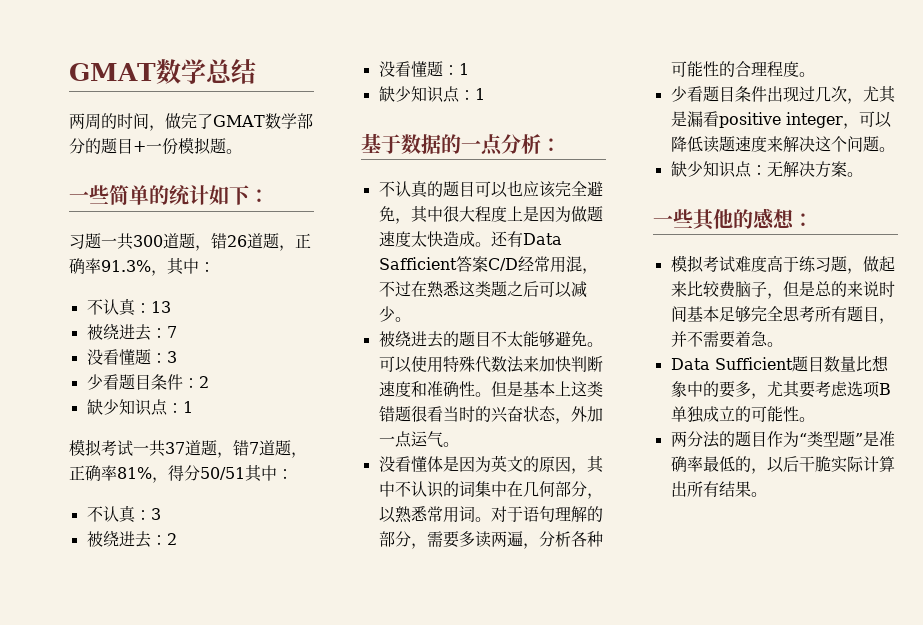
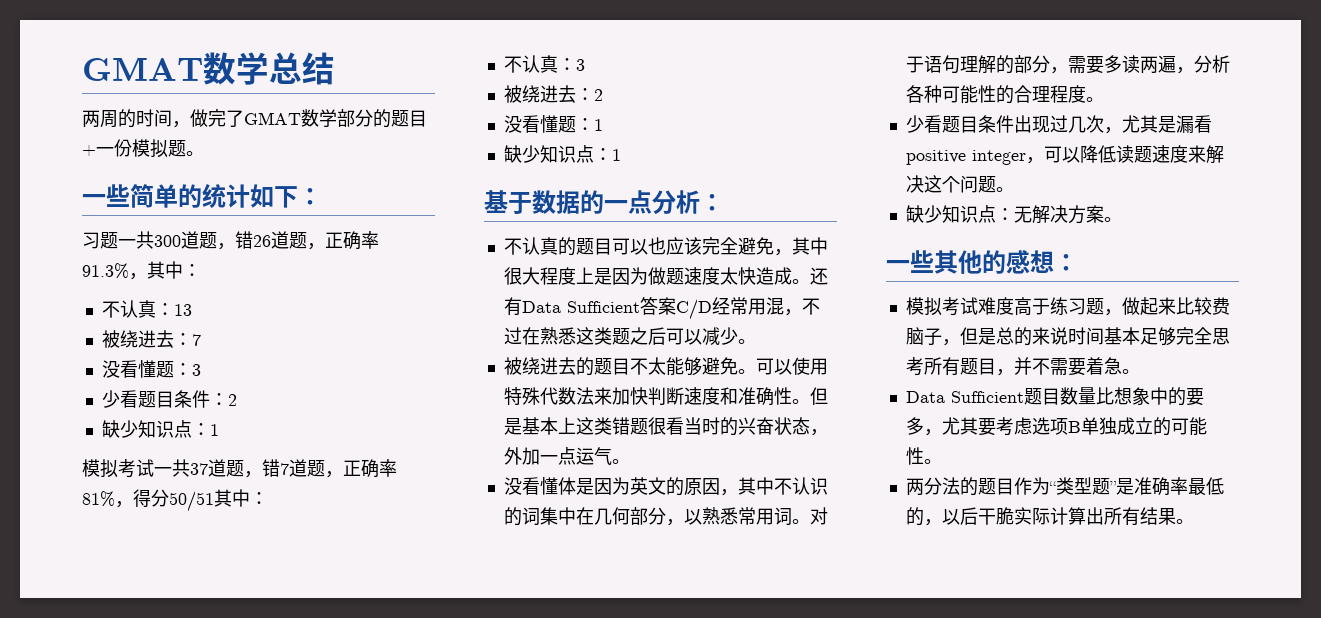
- 还有Data Safficient答案C/D经常用混，不过在熟悉这类题之后可以减少。
+ 还有Data Sufficient答案C/D经常用混，不过在熟悉这类题之后可以减少。

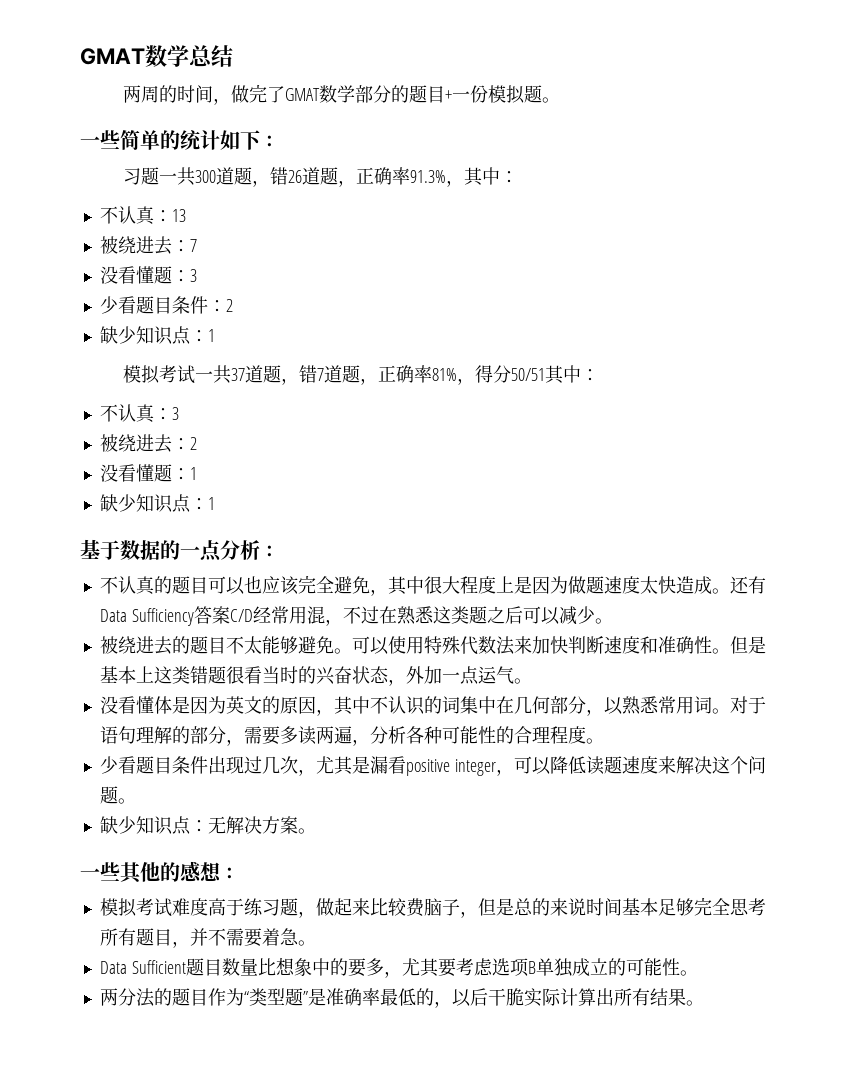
- 还有Data Sufficient答案C/D经常用混，不过在熟悉这类题之后可以减少。
+ 还有Data Sufficiency答案C/D经常用混，不过在熟悉这类题之后可以减少。

